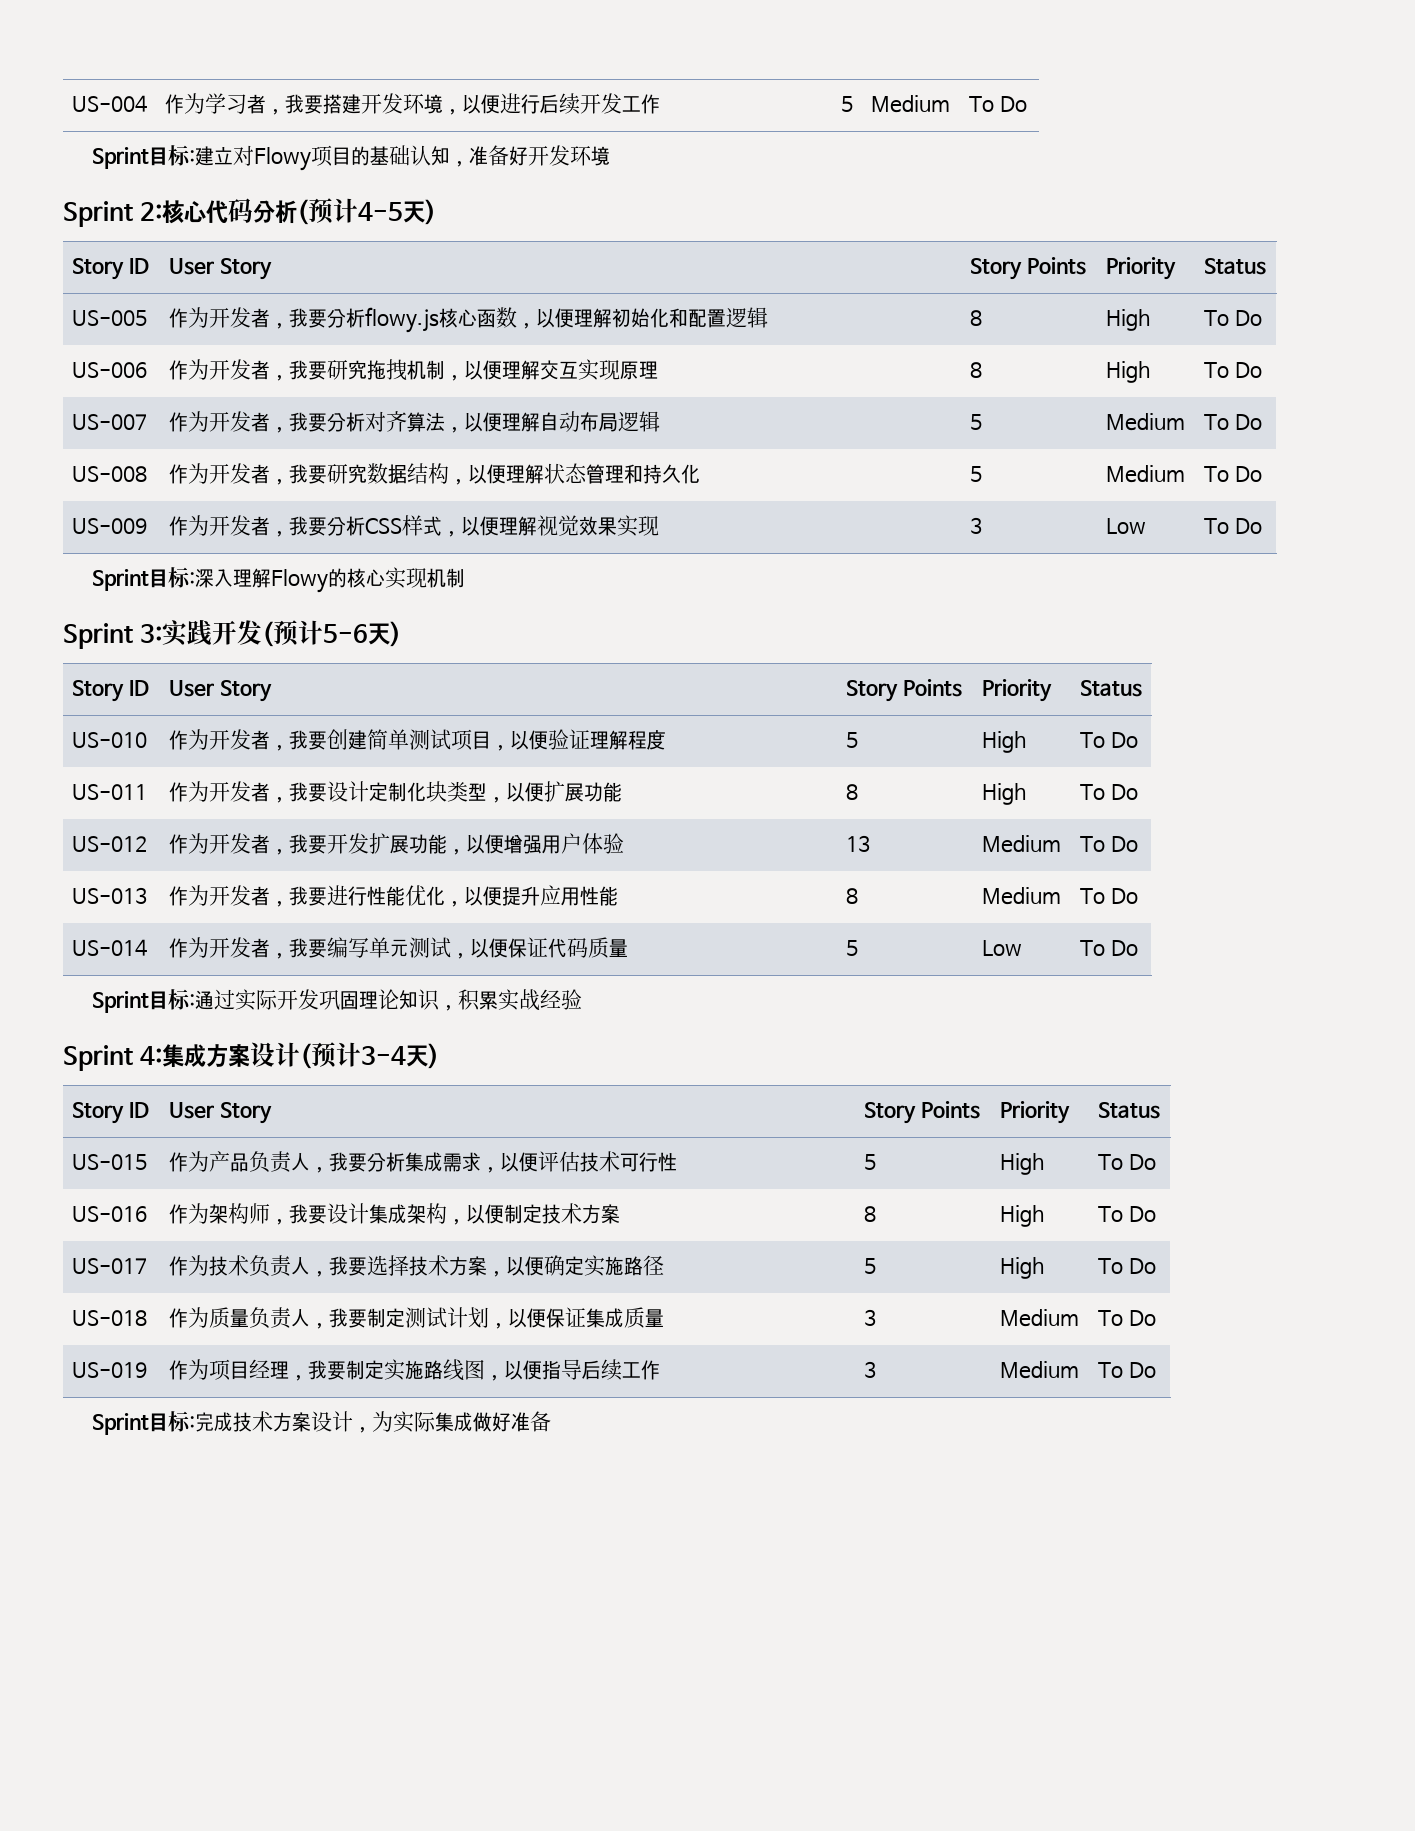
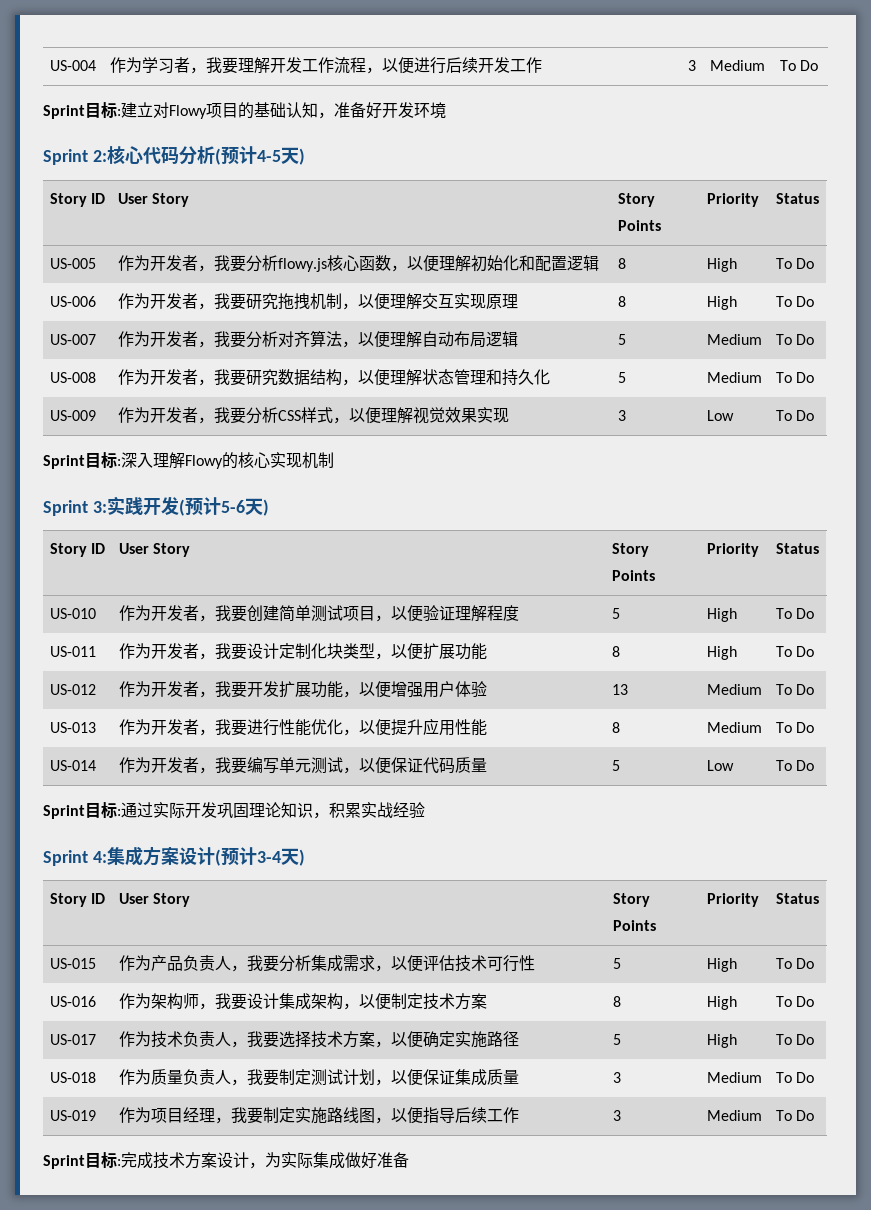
- US-004 | 作为学习者，我要搭建开发环境，以便进行后续开发工作 | 5 | Medium | To Do
+ US-004 | 作为学习者，我要理解开发工作流程，以便进行后续开发工作 | 3 | Medium | To Do

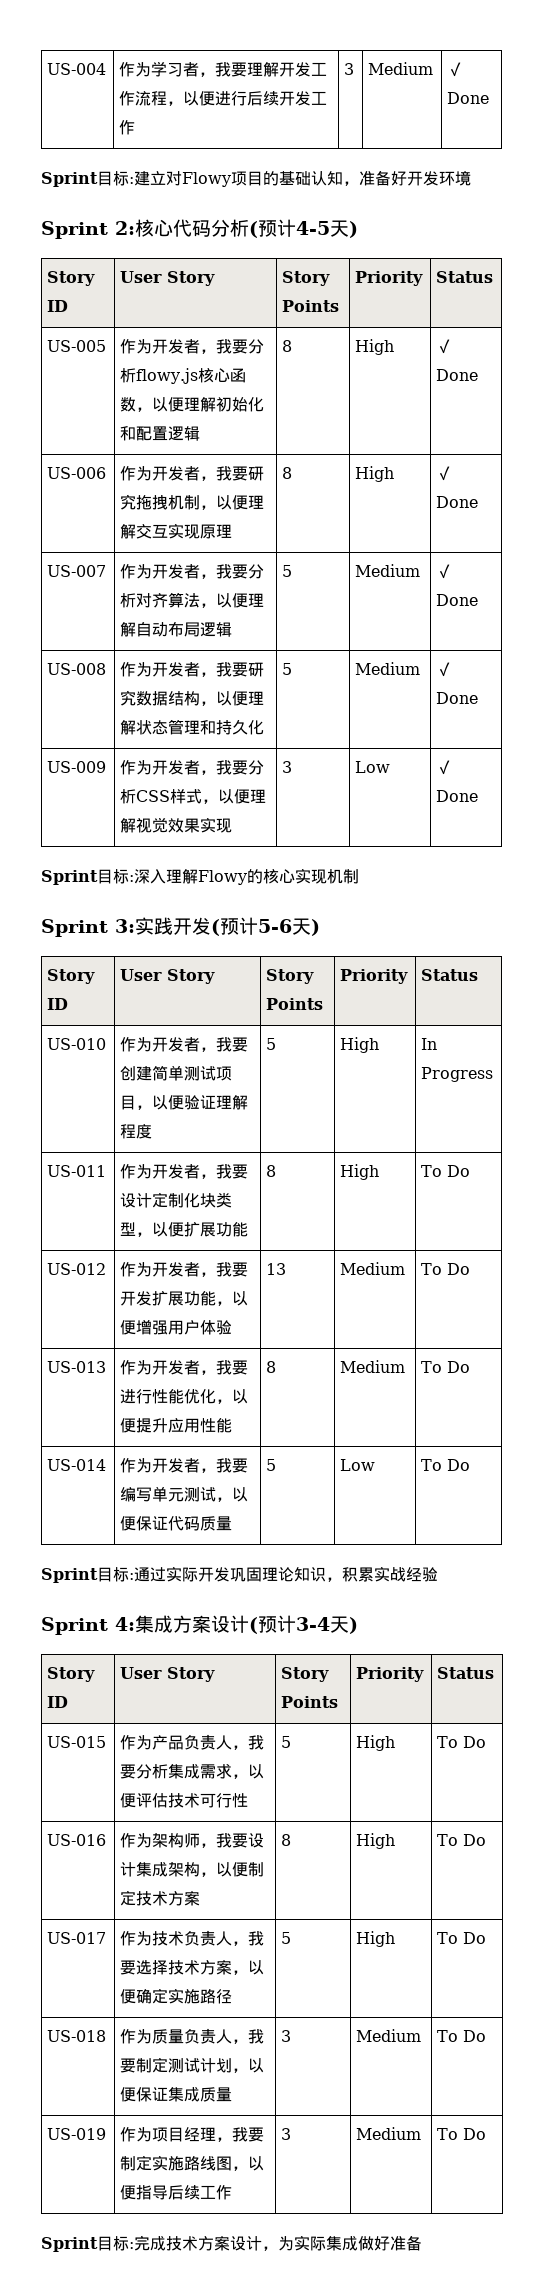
- US-004 | 作为学习者，我要理解开发工作流程，以便进行后续开发工作 | 3 | Medium | To Do
+ US-004 | 作为学习者，我要理解开发工作流程，以便进行后续开发工作 | 3 | Medium | ✓ Done
- US-005 | 作为开发者，我要分析flowy.js核心函数，以便理解初始化和配置逻辑 | 8 | High | To Do
+ US-005 | 作为开发者，我要分析flowy.js核心函数，以便理解初始化和配置逻辑 | 8 | High | ✓ Done
- US-006 | 作为开发者，我要研究拖拽机制，以便理解交互实现原理 | 8 | High | To Do
+ US-006 | 作为开发者，我要研究拖拽机制，以便理解交互实现原理 | 8 | High | ✓ Done
- US-007 | 作为开发者，我要分析对齐算法，以便理解自动布局逻辑 | 5 | Medium | To Do
+ US-007 | 作为开发者，我要分析对齐算法，以便理解自动布局逻辑 | 5 | Medium | ✓ Done
- US-008 | 作为开发者，我要研究数据结构，以便理解状态管理和持久化 | 5 | Medium | To Do
+ US-008 | 作为开发者，我要研究数据结构，以便理解状态管理和持久化 | 5 | Medium | ✓ Done
- US-009 | 作为开发者，我要分析CSS样式，以便理解视觉效果实现 | 3 | Low | To Do
+ US-009 | 作为开发者，我要分析CSS样式，以便理解视觉效果实现 | 3 | Low | ✓ Done
- US-010 | 作为开发者，我要创建简单测试项目，以便验证理解程度 | 5 | High | To Do
+ US-010 | 作为开发者，我要创建简单测试项目，以便验证理解程度 | 5 | High | In Progress

